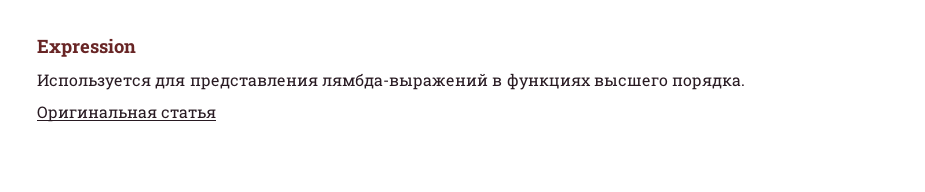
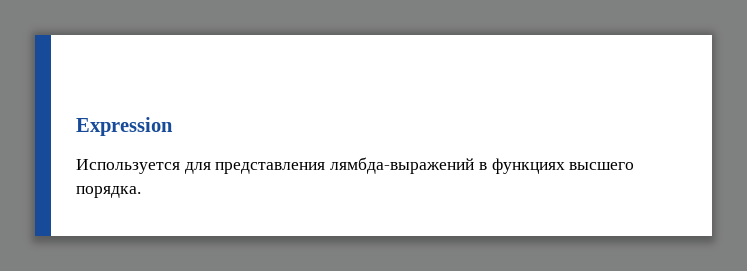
- Оригинальная статья

